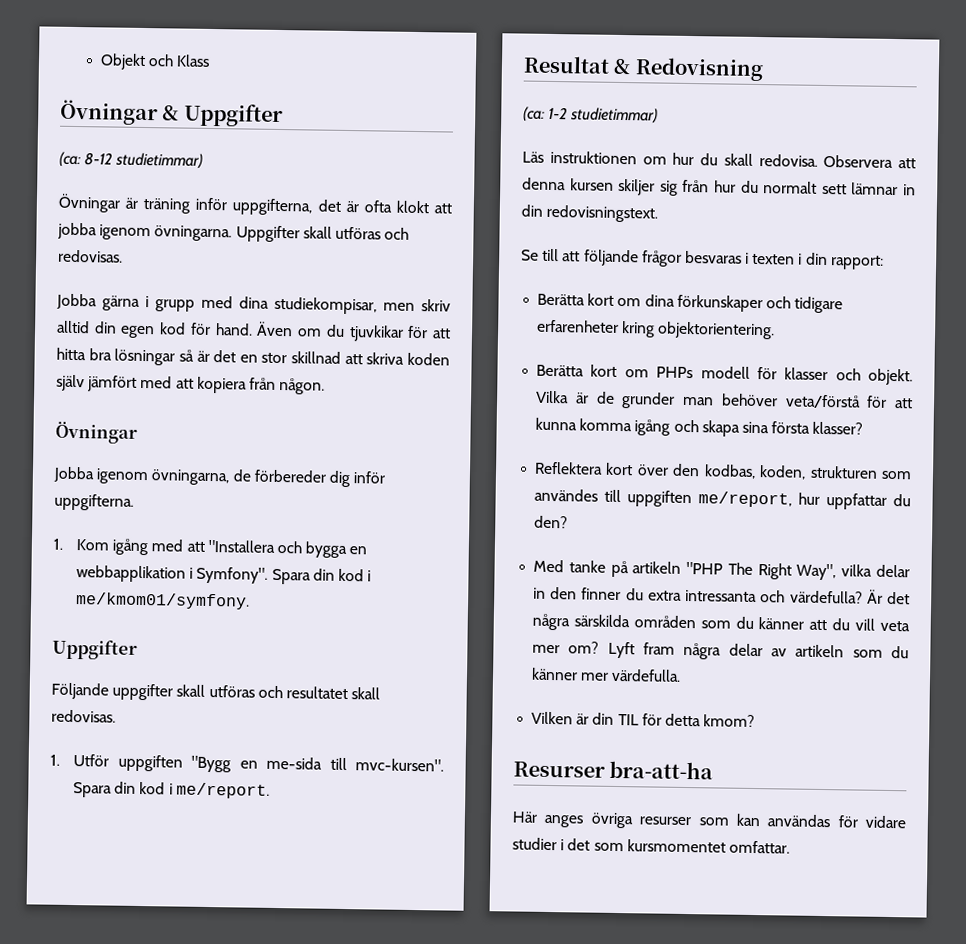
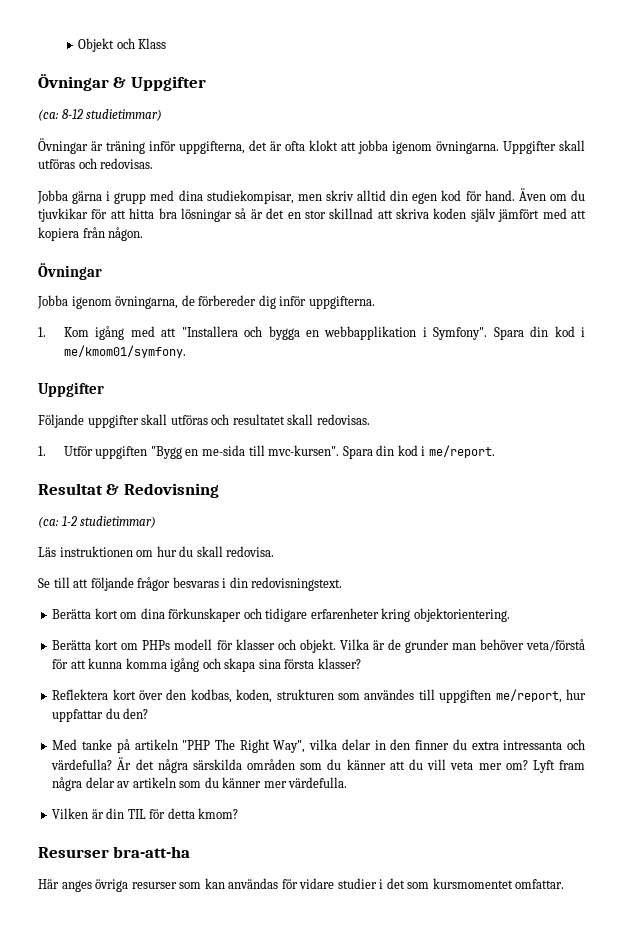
- Observera att denna kursen skiljer sig från hur du normalt sett lämnar in din redovisningstext.
- Se till att följande frågor besvaras i texten i din rapport:
+ Se till att följande frågor besvaras i din redovisningstext.

